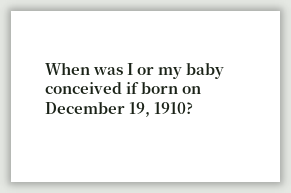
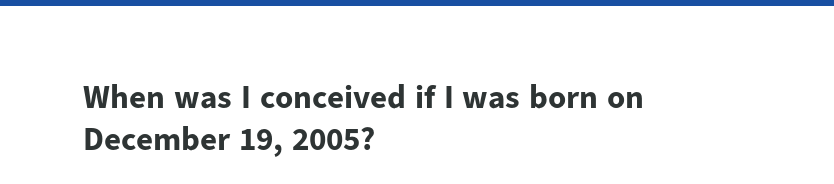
- When was I or my baby conceived if born on December 19, 1910?
+ When was I conceived if I was born on December 19, 2005?

